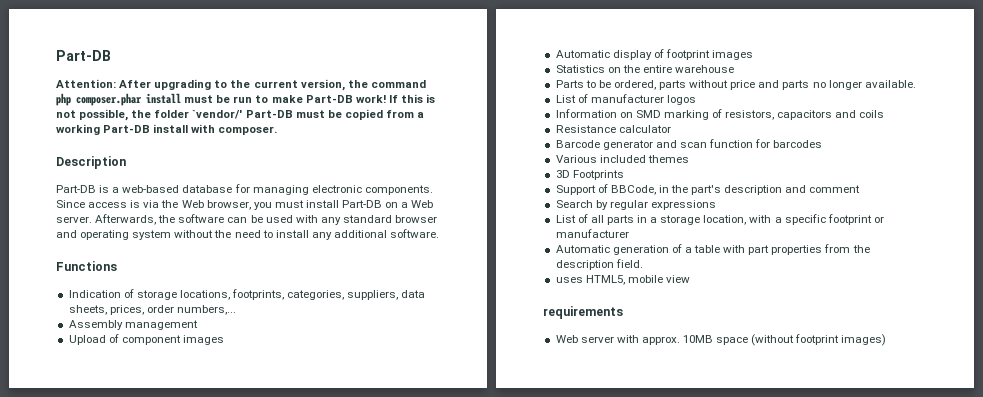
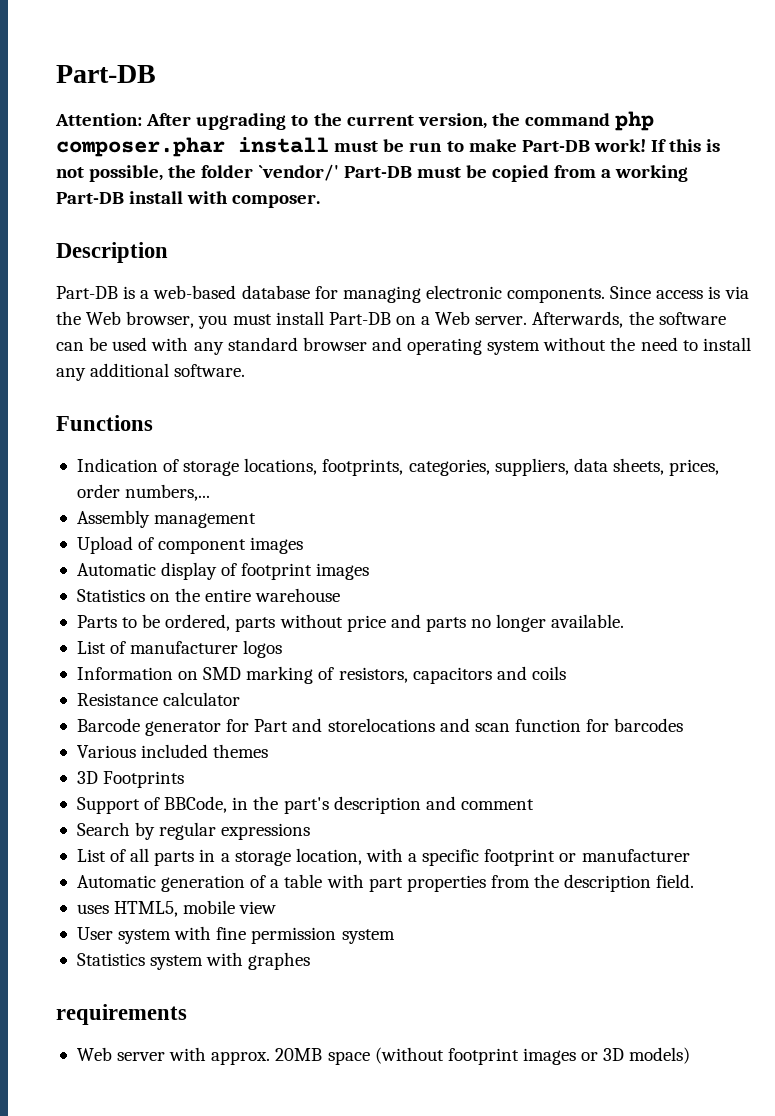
- Barcode generator and scan function for barcodes
+ Barcode generator for Part and storelocations and scan function for barcodes
+ User system with fine permission system
+ Statistics system with graphes
- Web server with approx. 10MB space (without footprint images)
+ Web server with approx. 20MB space (without footprint images or 3D models)

